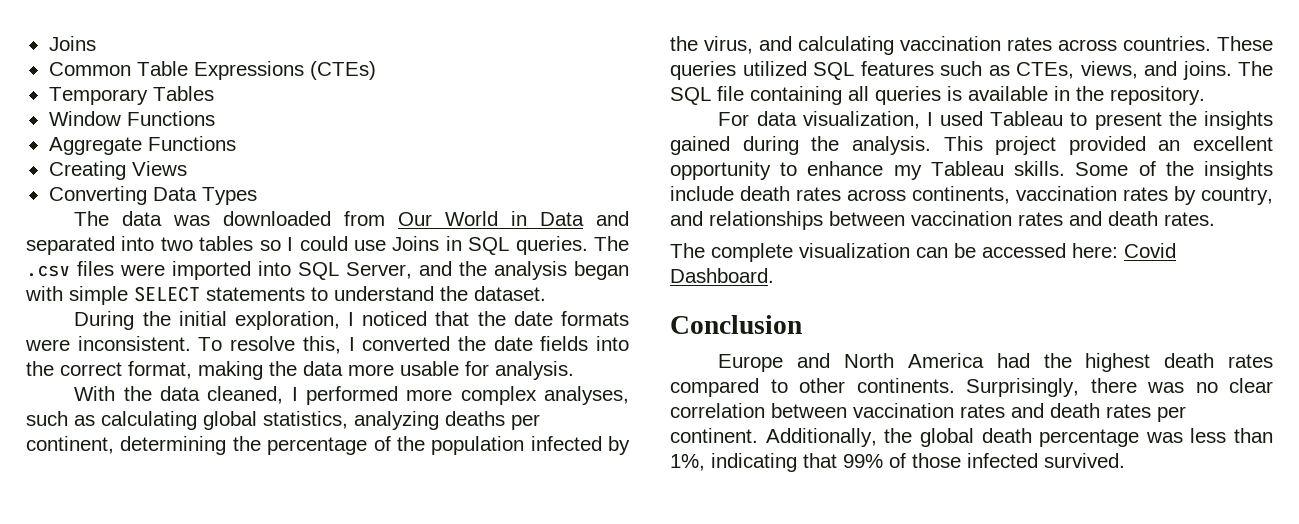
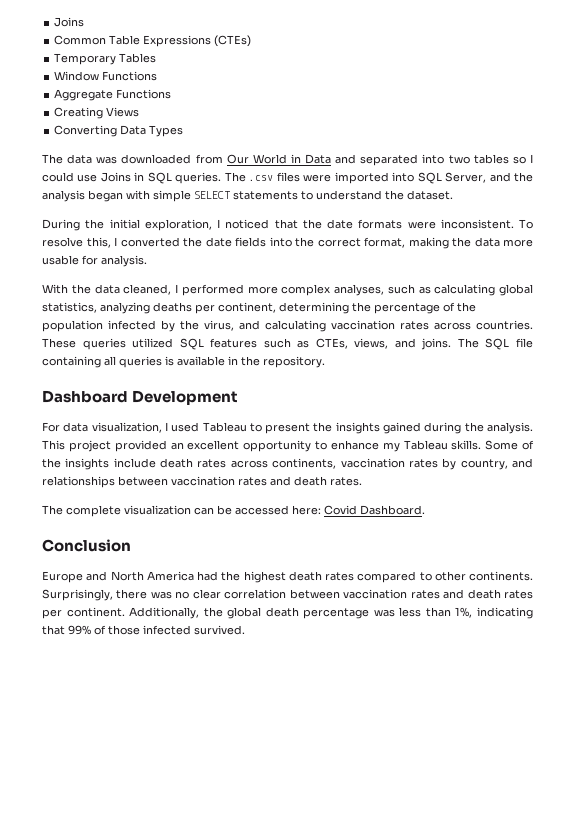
+ Dashboard Development

